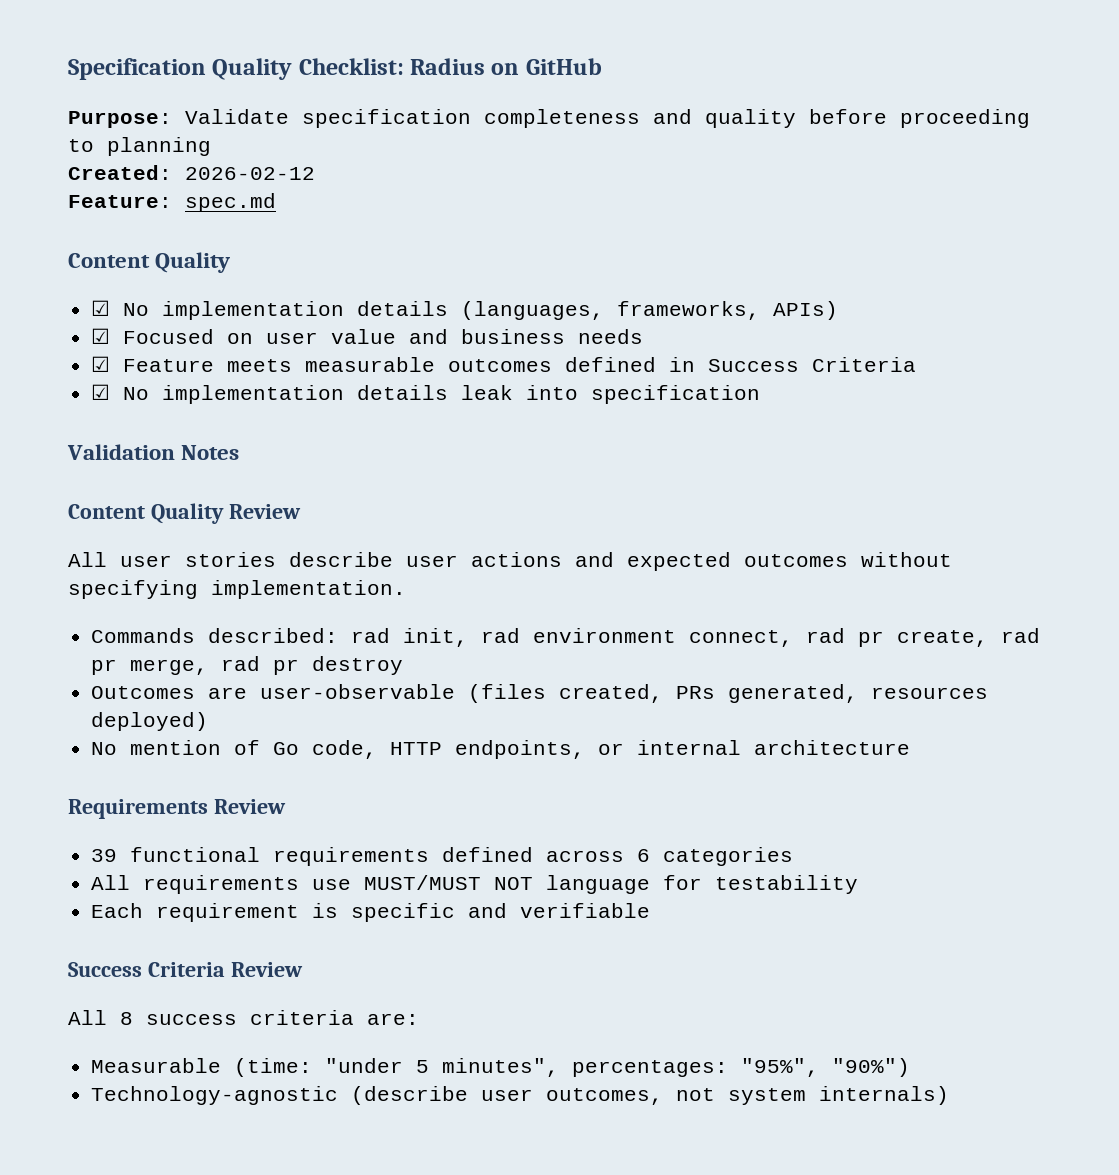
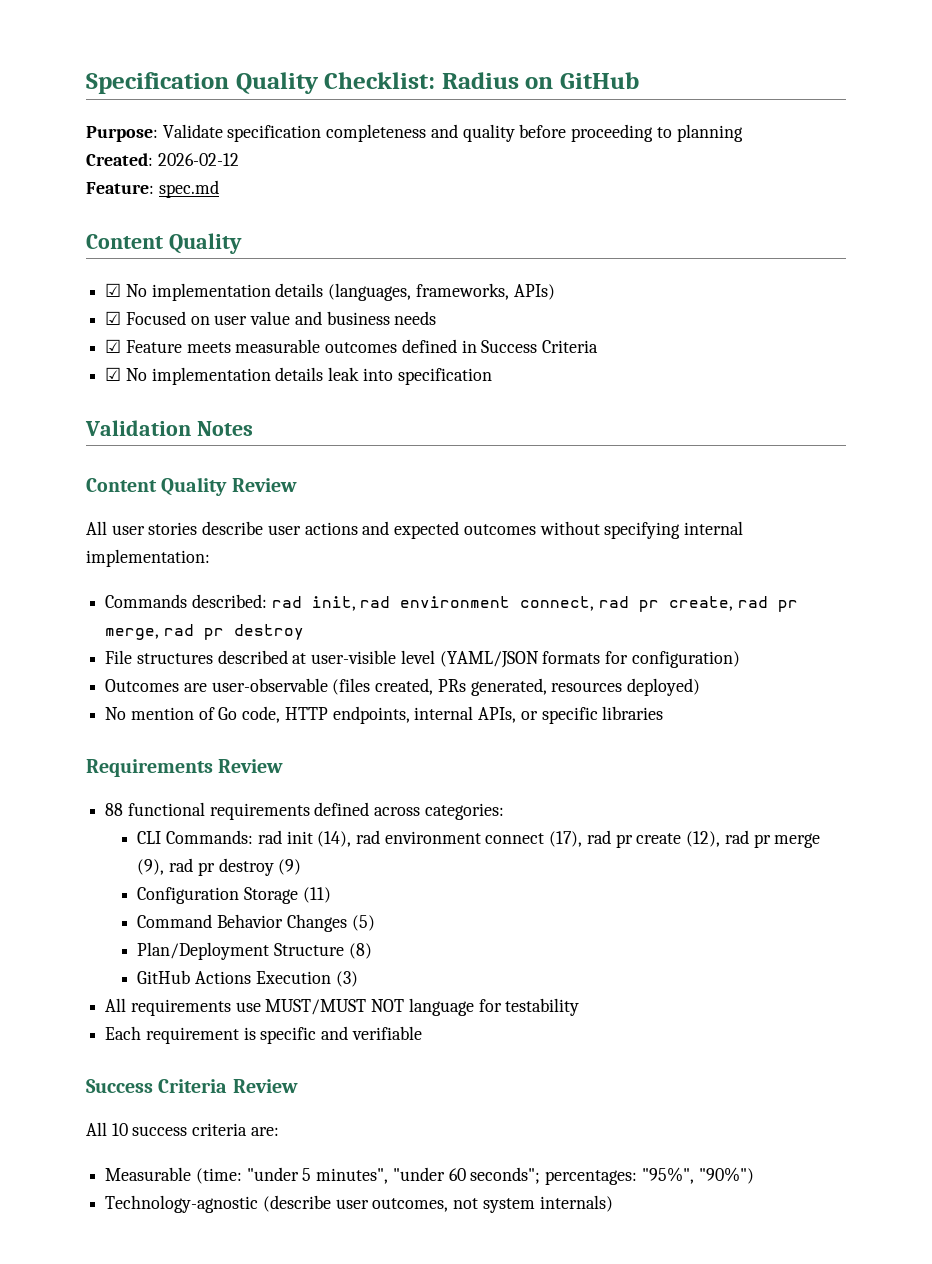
- All user stories describe user actions and expected outcomes without specifying implementation.
+ All user stories describe user actions and expected outcomes without specifying internal implementation:
+ File structures described at user-visible level (YAML/JSON formats for configuration)
- No mention of Go code, HTTP endpoints, or internal architecture
+ No mention of Go code, HTTP endpoints, internal APIs, or specific libraries
- 39 functional requirements defined across 6 categories
+ 88 functional requirements defined across categories:
+ CLI Commands: rad init (14), rad environment connect (17), rad pr create (12), rad pr merge (9), rad pr destroy (9)
+ Configuration Storage (11)
+ Command Behavior Changes (5)
+ Plan/Deployment Structure (8)
+ GitHub Actions Execution (3)
- All 8 success criteria are:
+ All 10 success criteria are:
- Measurable (time: "under 5 minutes", percentages: "95%", "90%")
+ Measurable (time: "under 5 minutes", "under 60 seconds"; percentages: "95%", "90%")

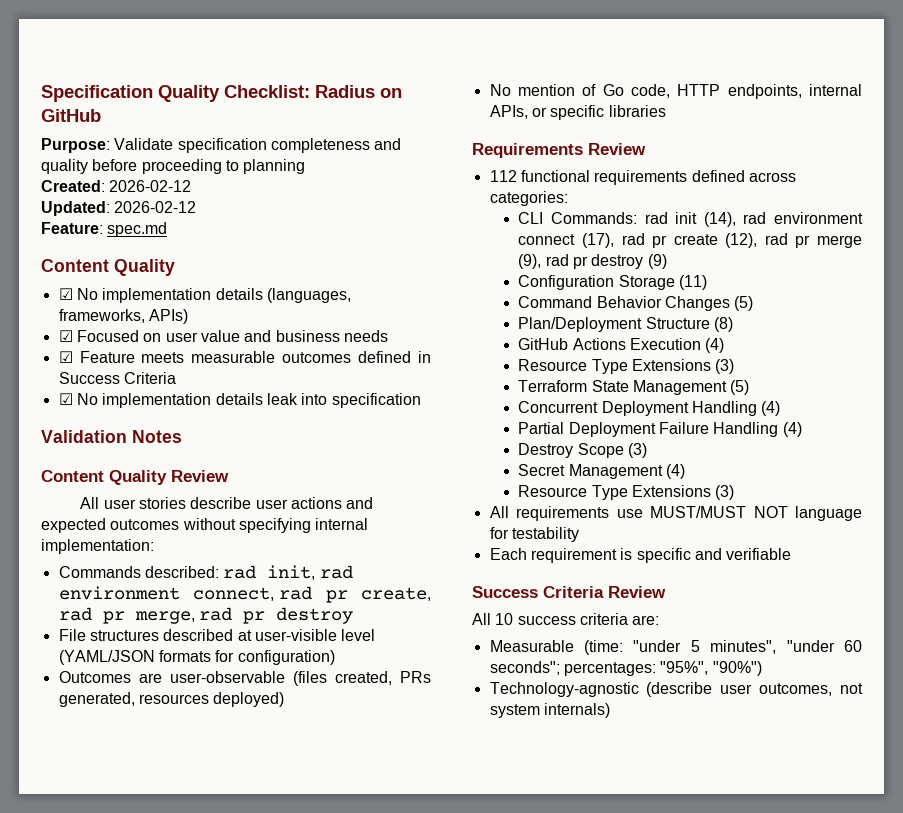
+ Updated: 2026-02-12
- 88 functional requirements defined across categories:
+ 112 functional requirements defined across categories:
- GitHub Actions Execution (3)
+ GitHub Actions Execution (4)
+ Resource Type Extensions (3)
+ Terraform State Management (5)
+ Concurrent Deployment Handling (4)
+ Partial Deployment Failure Handling (4)
+ Destroy Scope (3)
+ Secret Management (4)
+ Resource Type Extensions (3)

